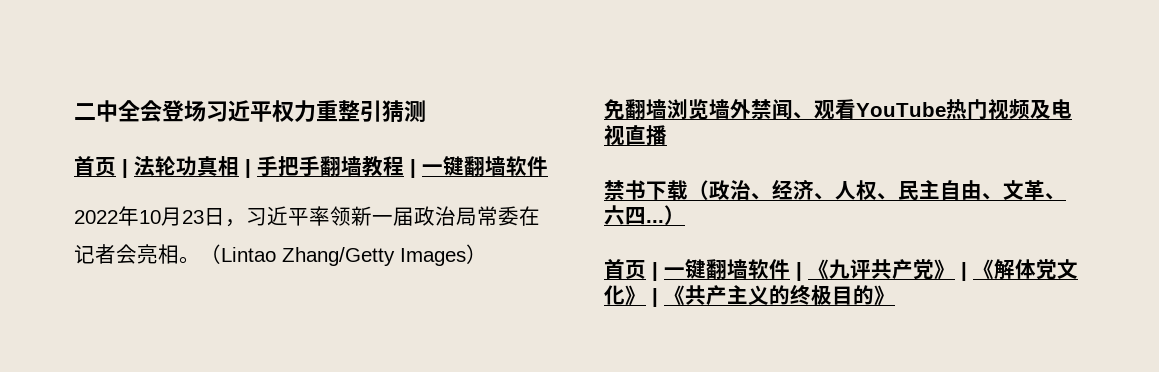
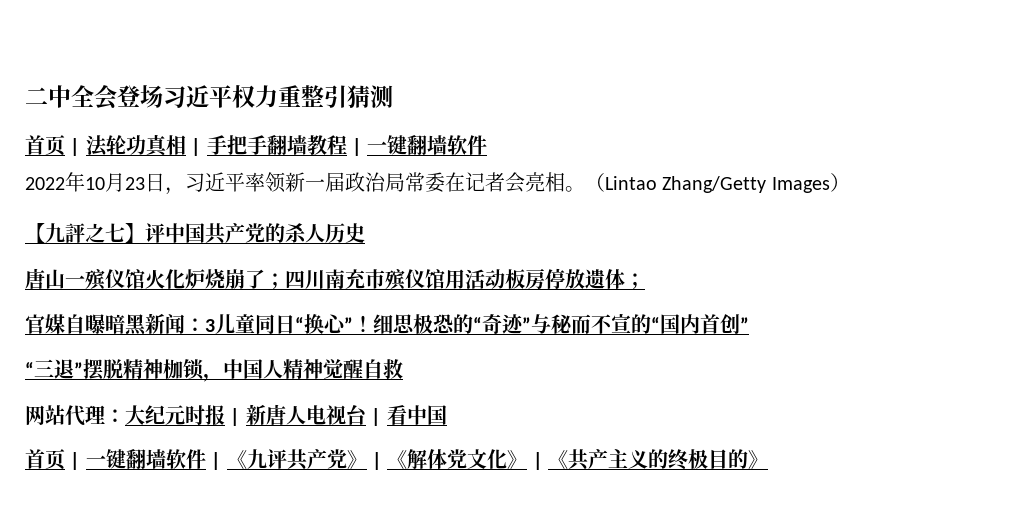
- 免翻墙浏览墙外禁闻、观看YouTube热门视频及电视直播
- 禁书下载（政治、经济、人权、民主自由、文革、六四...）
+ 【九評之七】评中国共产党的杀人历史
+ 唐山一殡仪馆火化炉烧崩了；四川南充市殡仪馆用活动板房停放遗体；
+ 官媒自曝暗黑新闻：3儿童同日“换心”！细思极恐的“奇迹”与秘而不宣的“国内首创”
+ “三退”摆脱精神枷锁，中国人精神觉醒自救
+ 网站代理：大纪元时报 | 新唐人电视台 | 看中国

